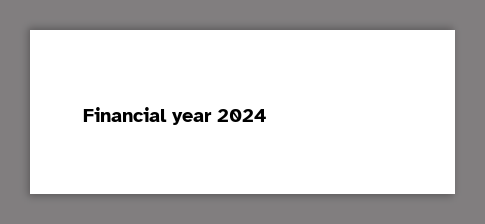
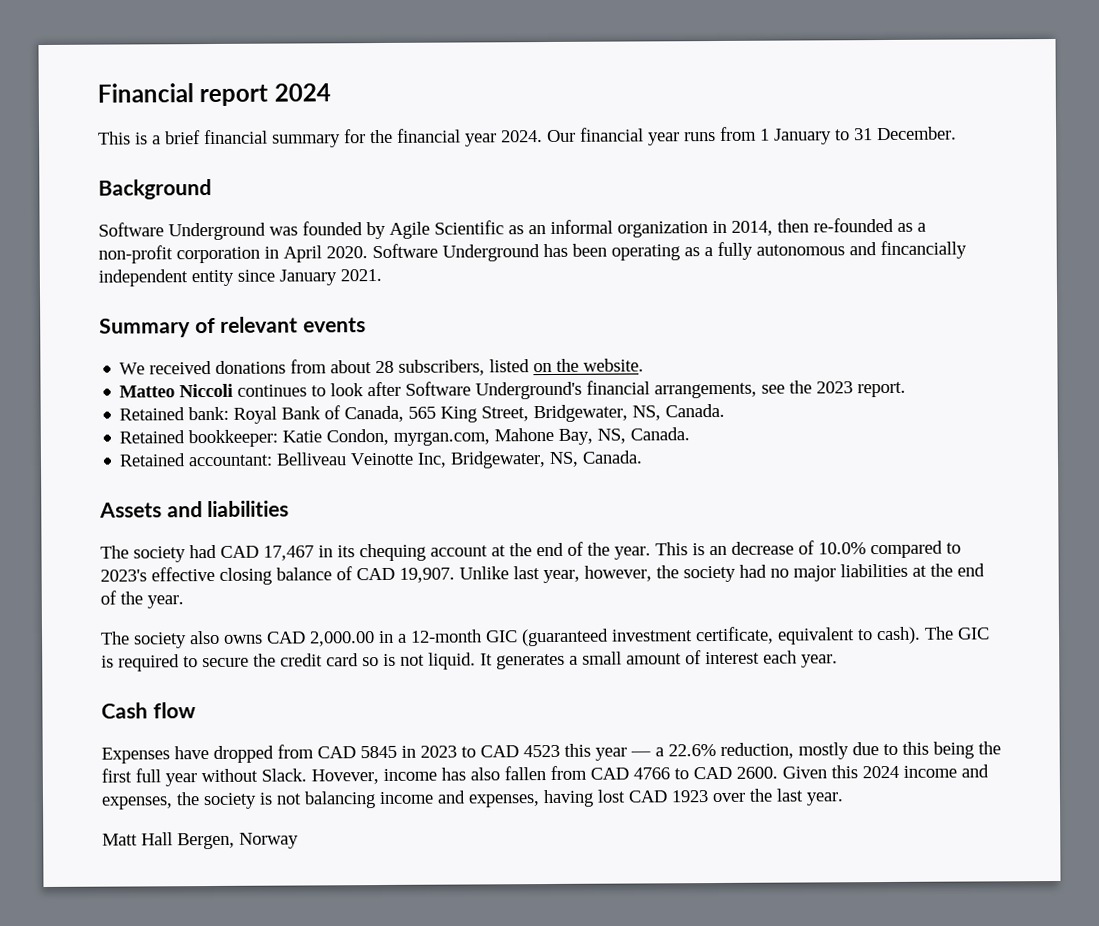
- Financial year 2024
+ Financial report 2024
+ This is a brief financial summary for the financial year 2024. Our financial year runs from 1 January to 31 December.
+ Background
+ Software Underground was founded by Agile Scientific as an informal organization in 2014, then re-founded as a non-profit corporation in April 2020. Software Underground has been operating as a fully autonomous and fincancially independent entity since January 2021.
+ Summary of relevant events
+ We received donations from about 28 subscribers, listed on the website.
+ Matteo Niccoli continues to look after Software Underground's financial arrangements, see the 2023 report.
+ Retained bank: Royal Bank of Canada, 565 King Street, Bridgewater, NS, Canada.
+ Retained bookkeeper: Katie Condon, myrgan.com, Mahone Bay, NS, Canada.
+ Retained accountant: Belliveau Veinotte Inc, Bridgewater, NS, Canada.
+ Assets and liabilities
+ The society had CAD 17,467 in its chequing account at the end of the year. This is an decrease of 10.0% compared to 2023's effective closing balance of CAD 19,907. Unlike last year, however, the society had no major liabilities at the end of the year.
+ The society also owns CAD 2,000.00 in a 12-month GIC (guaranteed investment certificate, equivalent to cash). The GIC is required to secure the credit card so is not liquid. It generates a small amount of interest each year.
+ Cash flow
+ Expenses have dropped from CAD 5845 in 2023 to CAD 4523 this year — a 22.6% reduction, mostly due to this being the first full year without Slack. Hovever, income has also fallen from CAD 4766 to CAD 2600. Given this 2024 income and expenses, the society is not balancing income and expenses, having lost CAD 1923 over the last year.
+ Matt Hall Bergen, Norway

